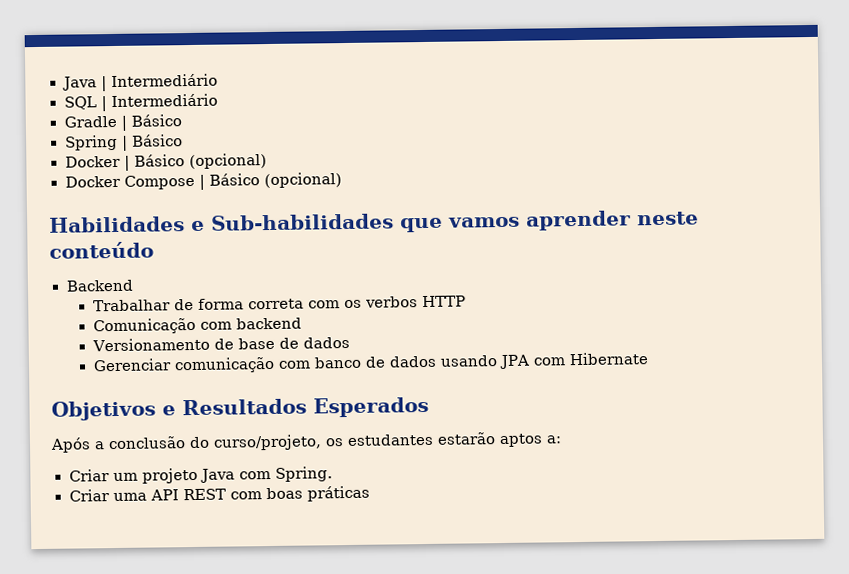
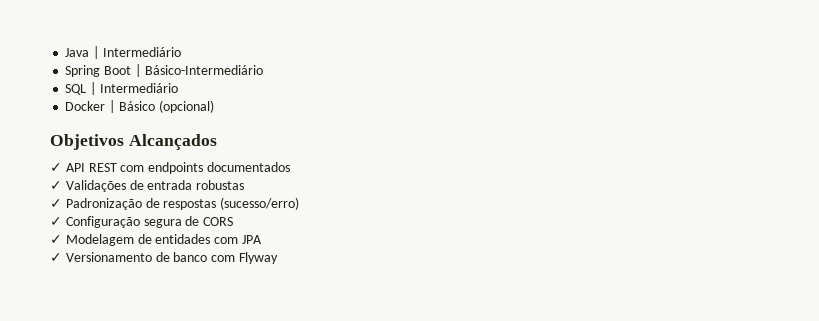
+ Spring Boot | Básico-Intermediário
- Gradle | Básico
- Spring | Básico
  Docker | Básico (opcional)
- Docker Compose | Básico (opcional)
- Habilidades e Sub-habilidades que vamos aprender neste conteúdo
- Backend
- Trabalhar de forma correta com os verbos HTTP
- Comunicação com backend
- Versionamento de base de dados
- Gerenciar comunicação com banco de dados usando JPA com Hibernate
- Objetivos e Resultados Esperados
- Após a conclusão do curso/projeto, os estudantes estarão aptos a:
- Criar um projeto Java com Spring.
- Criar uma API REST com boas práticas
+ Objetivos Alcançados
+ ✓ API REST com endpoints documentados
+ ✓ Validações de entrada robustas
+ ✓ Padronização de respostas (sucesso/erro)
+ ✓ Configuração segura de CORS
+ ✓ Modelagem de entidades com JPA
+ ✓ Versionamento de banco com Flyway

